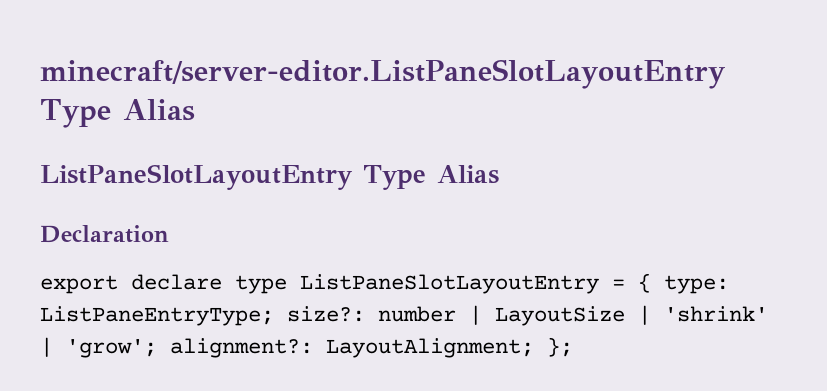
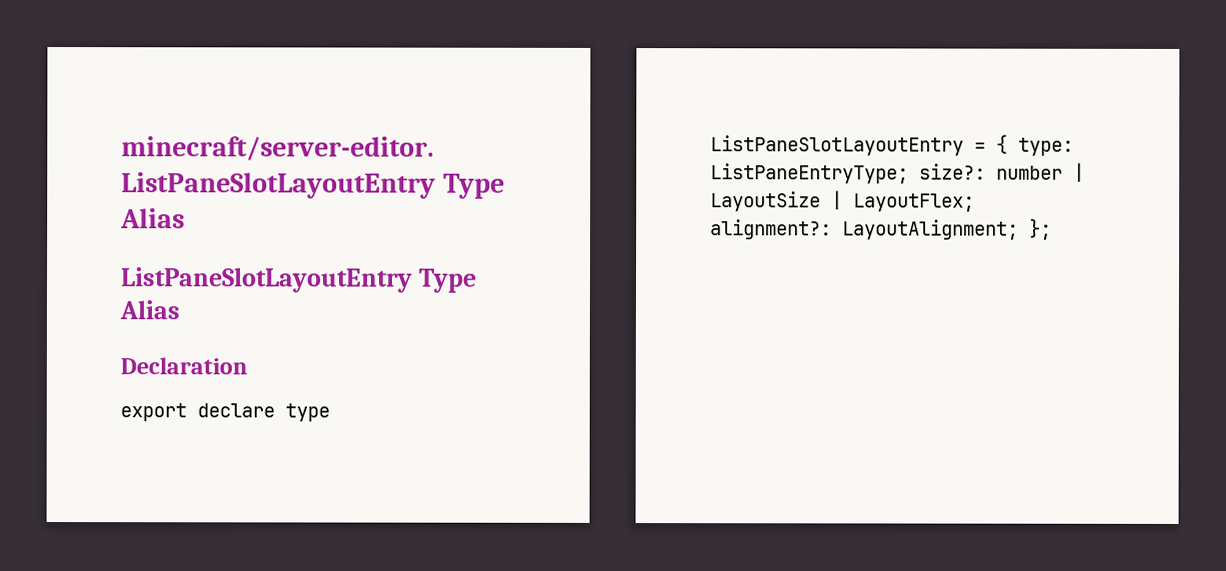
- export declare type ListPaneSlotLayoutEntry = { type: ListPaneEntryType; size?: number | LayoutSize | 'shrink' | 'grow'; alignment?: LayoutAlignment; };
+ export declare type ListPaneSlotLayoutEntry = { type: ListPaneEntryType; size?: number | LayoutSize | LayoutFlex; alignment?: LayoutAlignment; };

